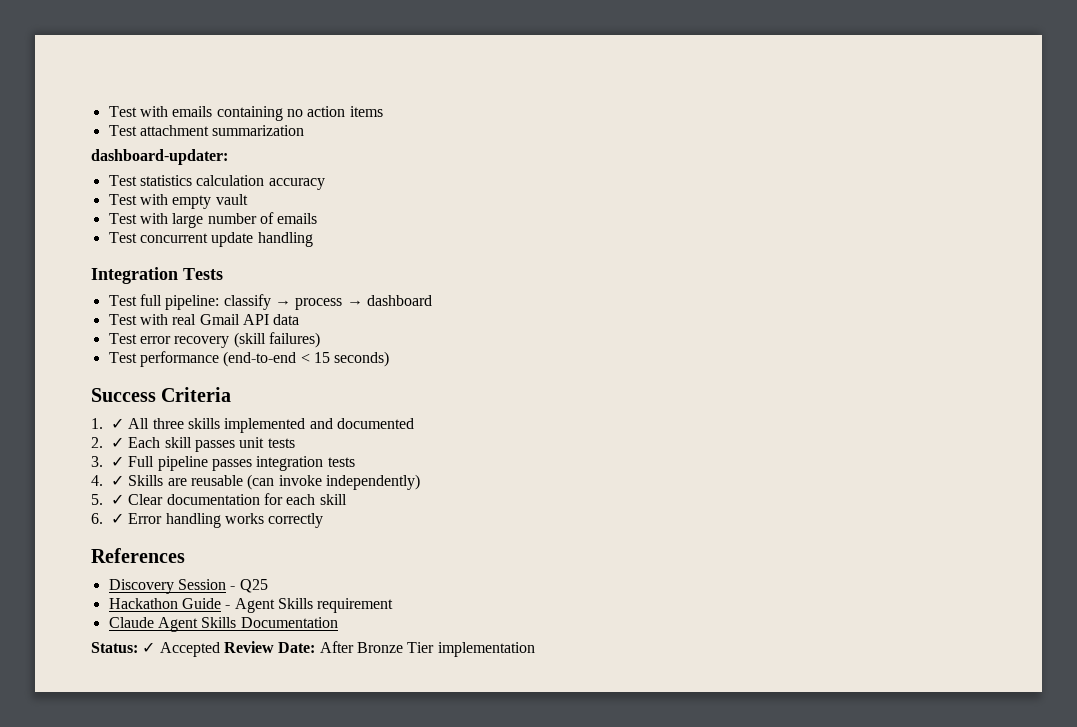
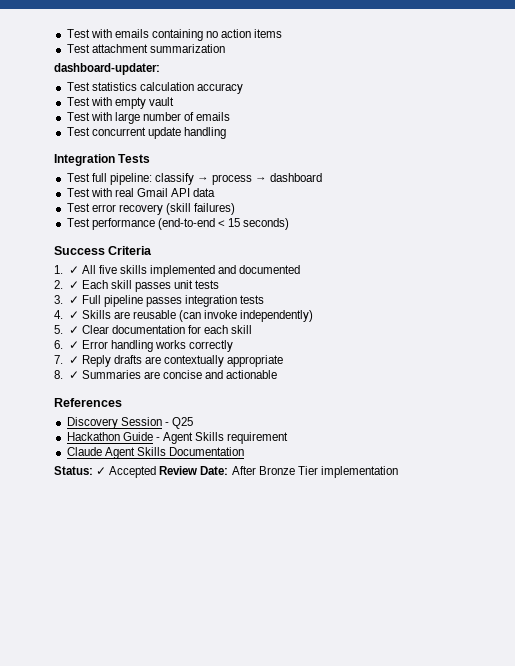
- 1. ✓ All three skills implemented and documented
+ 1. ✓ All five skills implemented and documented
+ 7. ✓ Reply drafts are contextually appropriate
+ 8. ✓ Summaries are concise and actionable

